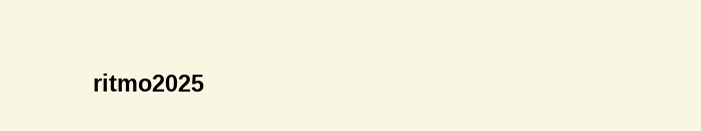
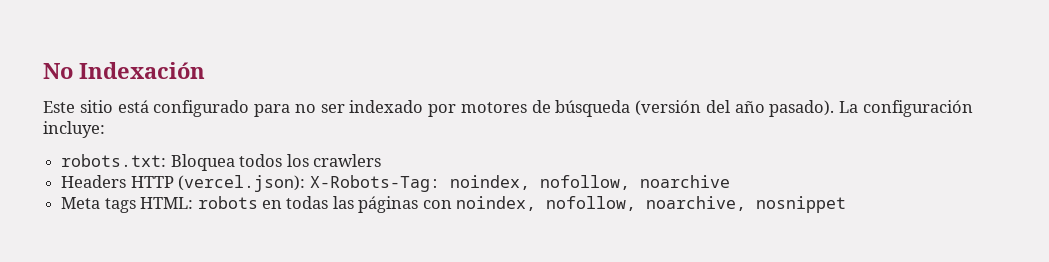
- ritmo2025
+ No Indexación
+ Este sitio está configurado para no ser indexado por motores de búsqueda (versión del año pasado). La configuración incluye:
+ robots.txt: Bloquea todos los crawlers
+ Headers HTTP (vercel.json): X-Robots-Tag: noindex, nofollow, noarchive
+ Meta tags HTML: robots en todas las páginas con noindex, nofollow, noarchive, nosnippet

